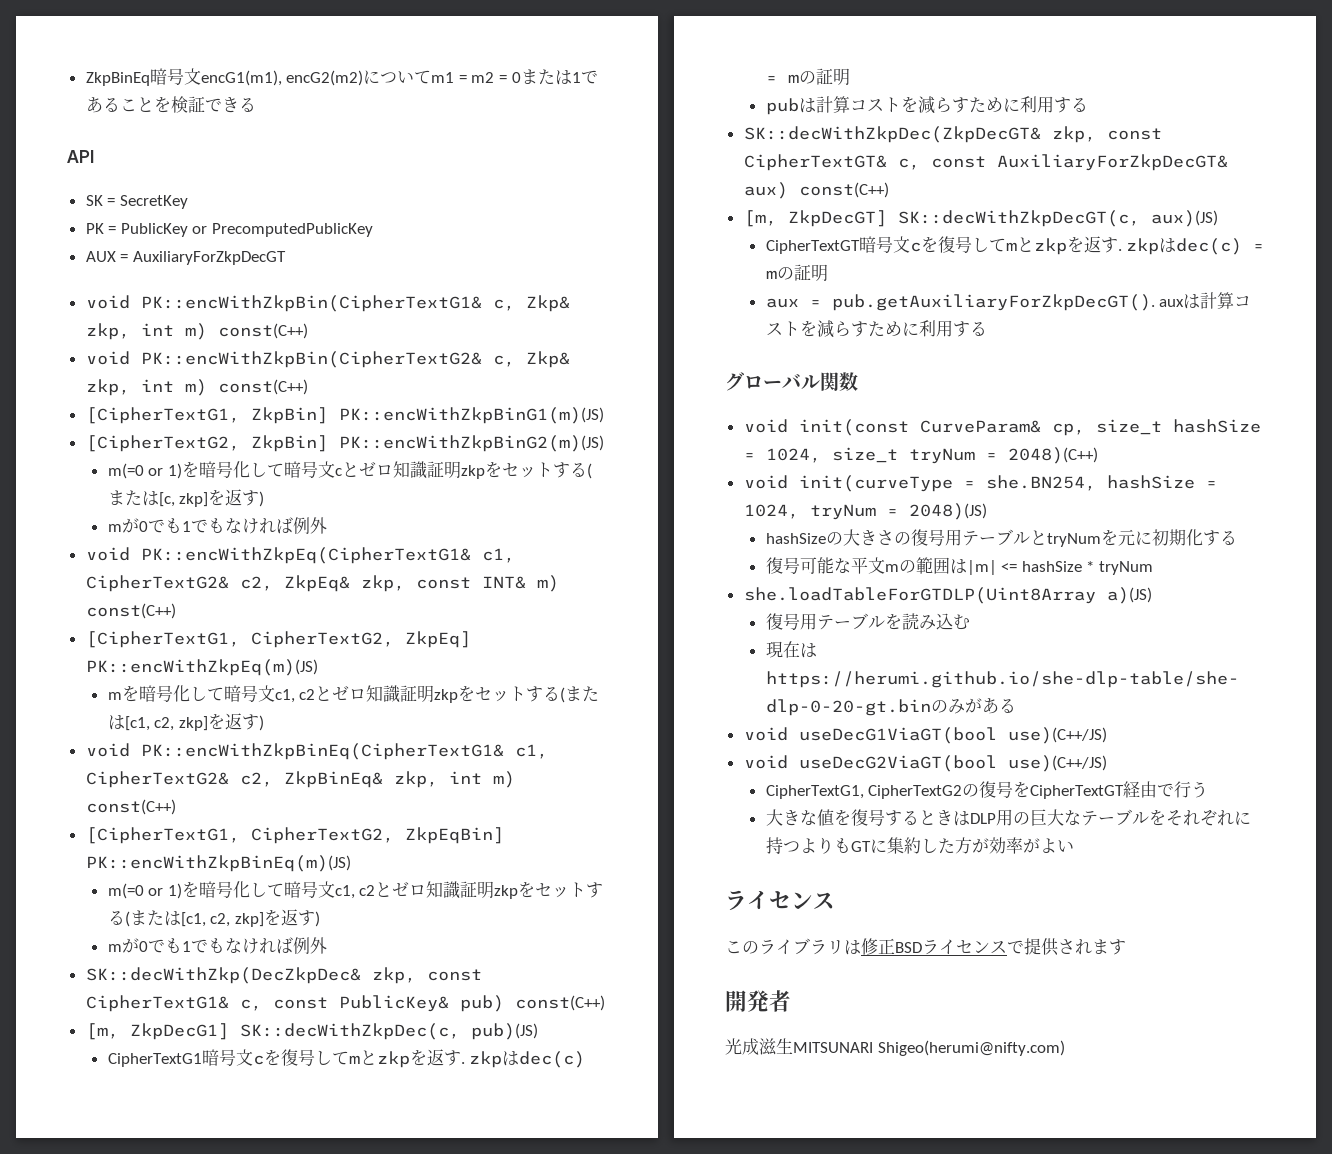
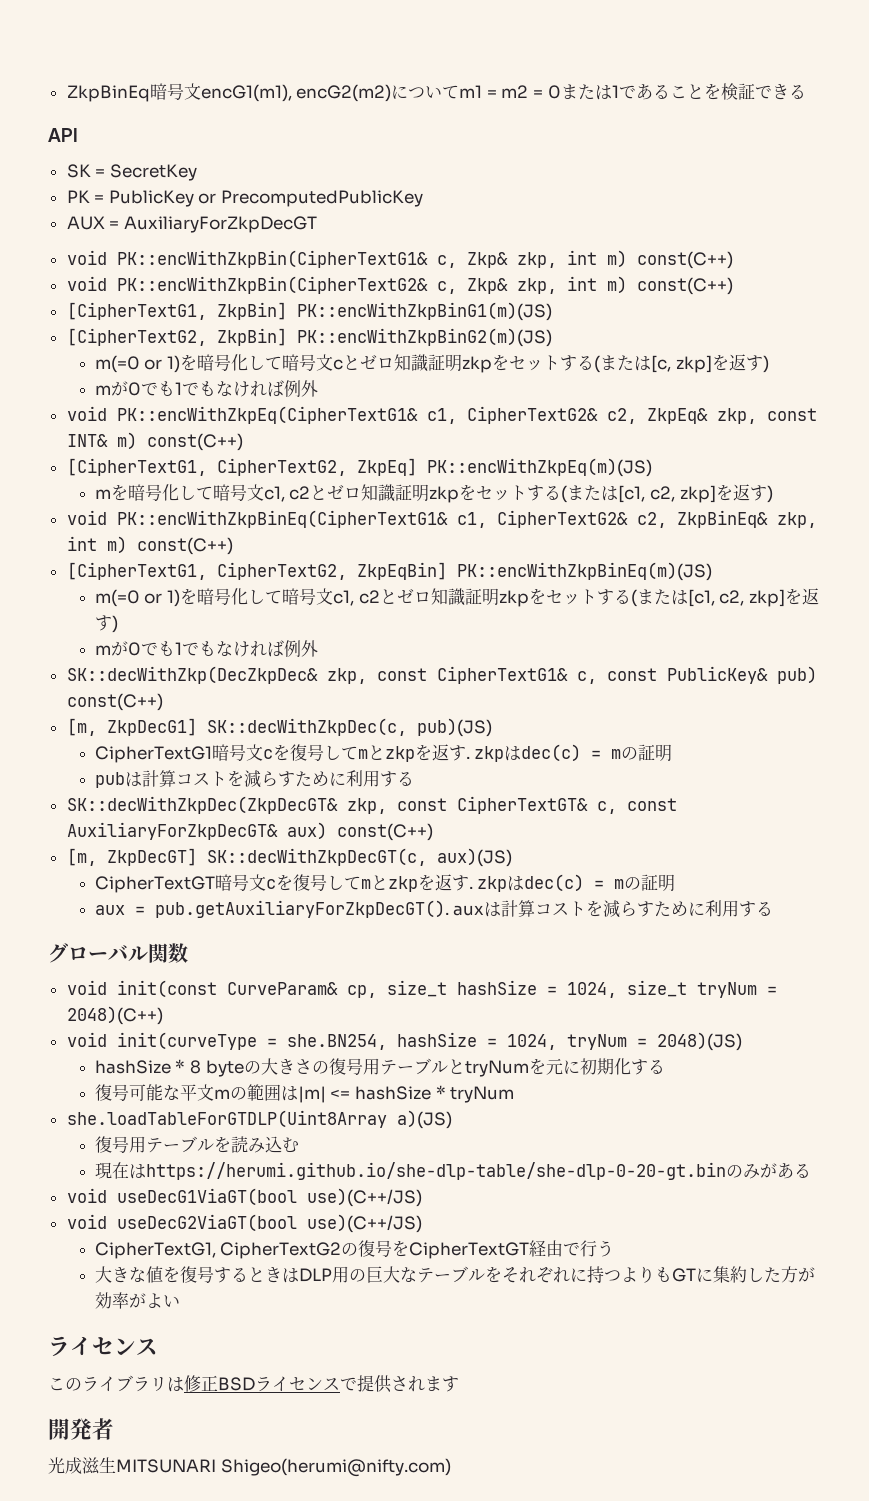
- hashSizeの大きさの復号用テーブルとtryNumを元に初期化する
+ hashSize * 8 byteの大きさの復号用テーブルとtryNumを元に初期化する

